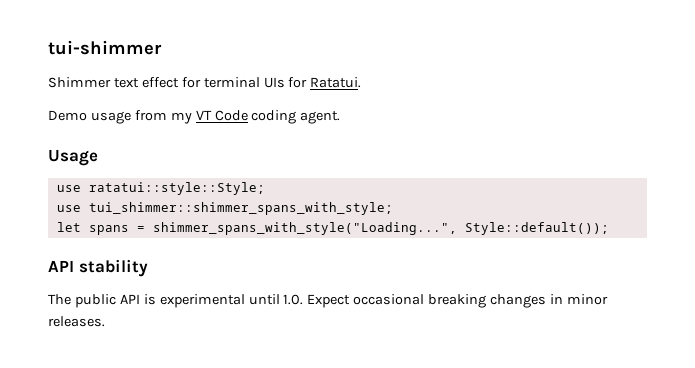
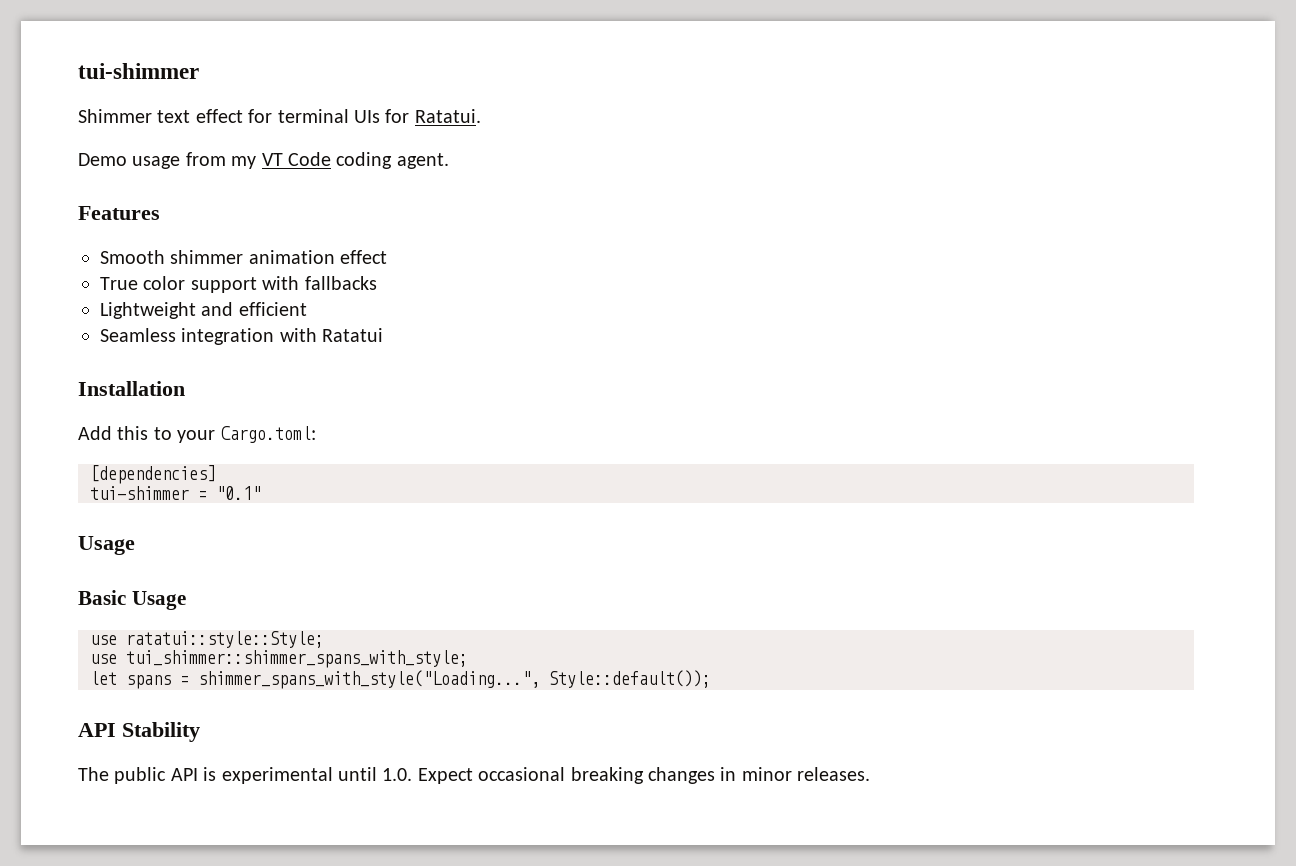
+ Features
+ Smooth shimmer animation effect
+ True color support with fallbacks
+ Lightweight and efficient
+ Seamless integration with Ratatui
+ Installation
+ Add this to your Cargo.toml:
+ [dependencies]
+ tui-shimmer = "0.1"
  Usage
+ Basic Usage
- API stability
+ API Stability

